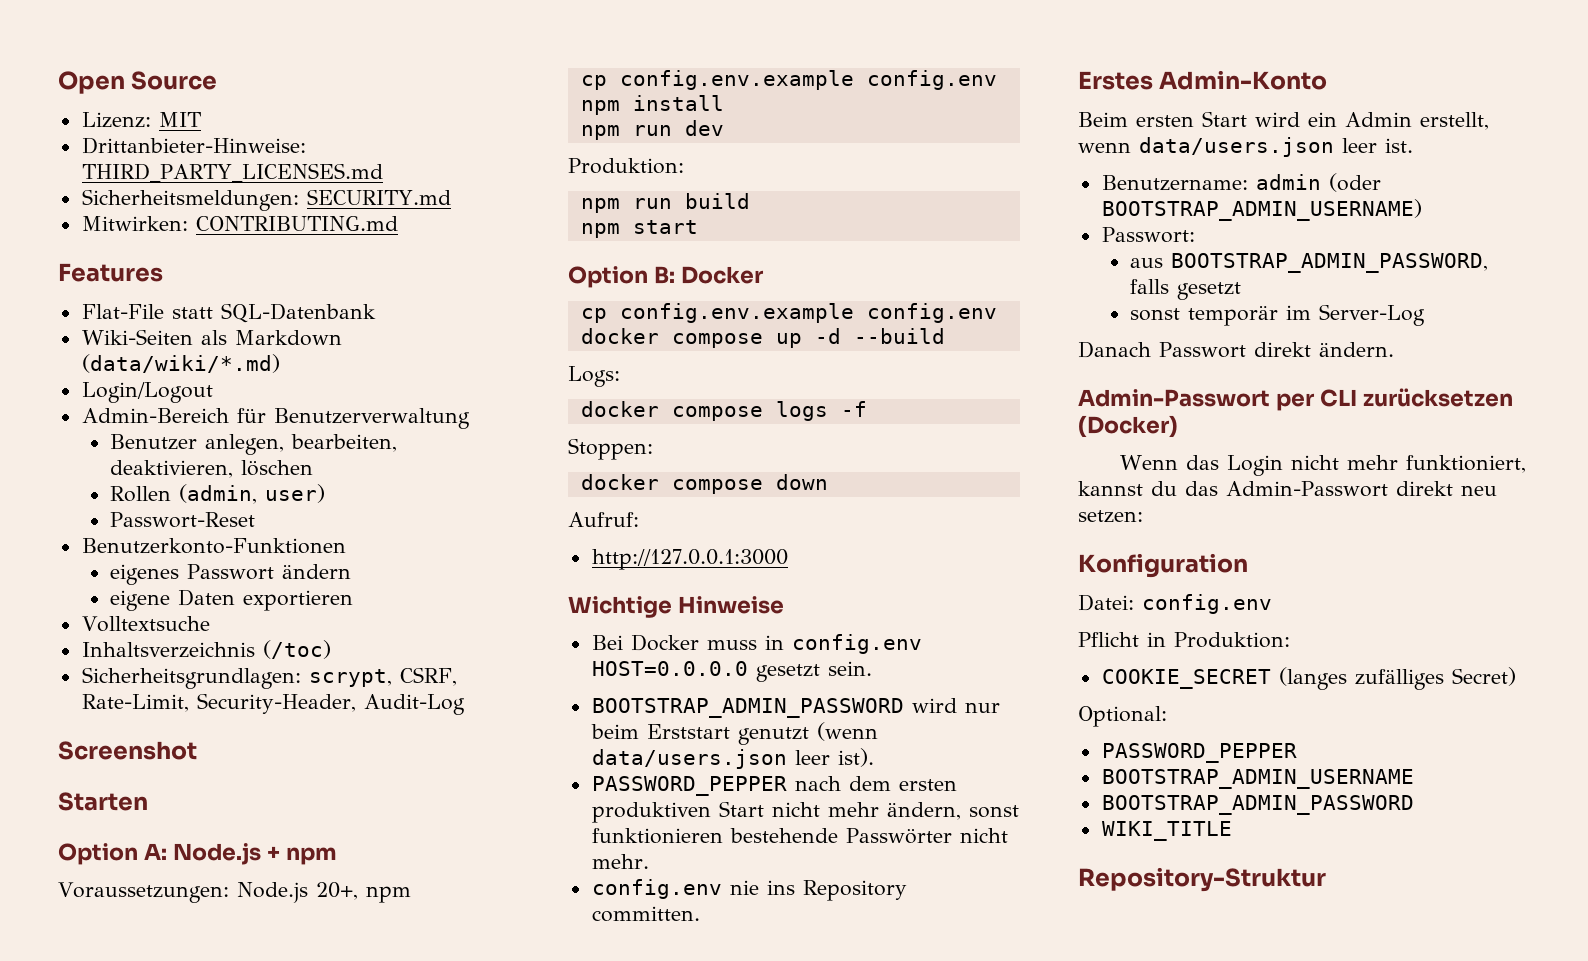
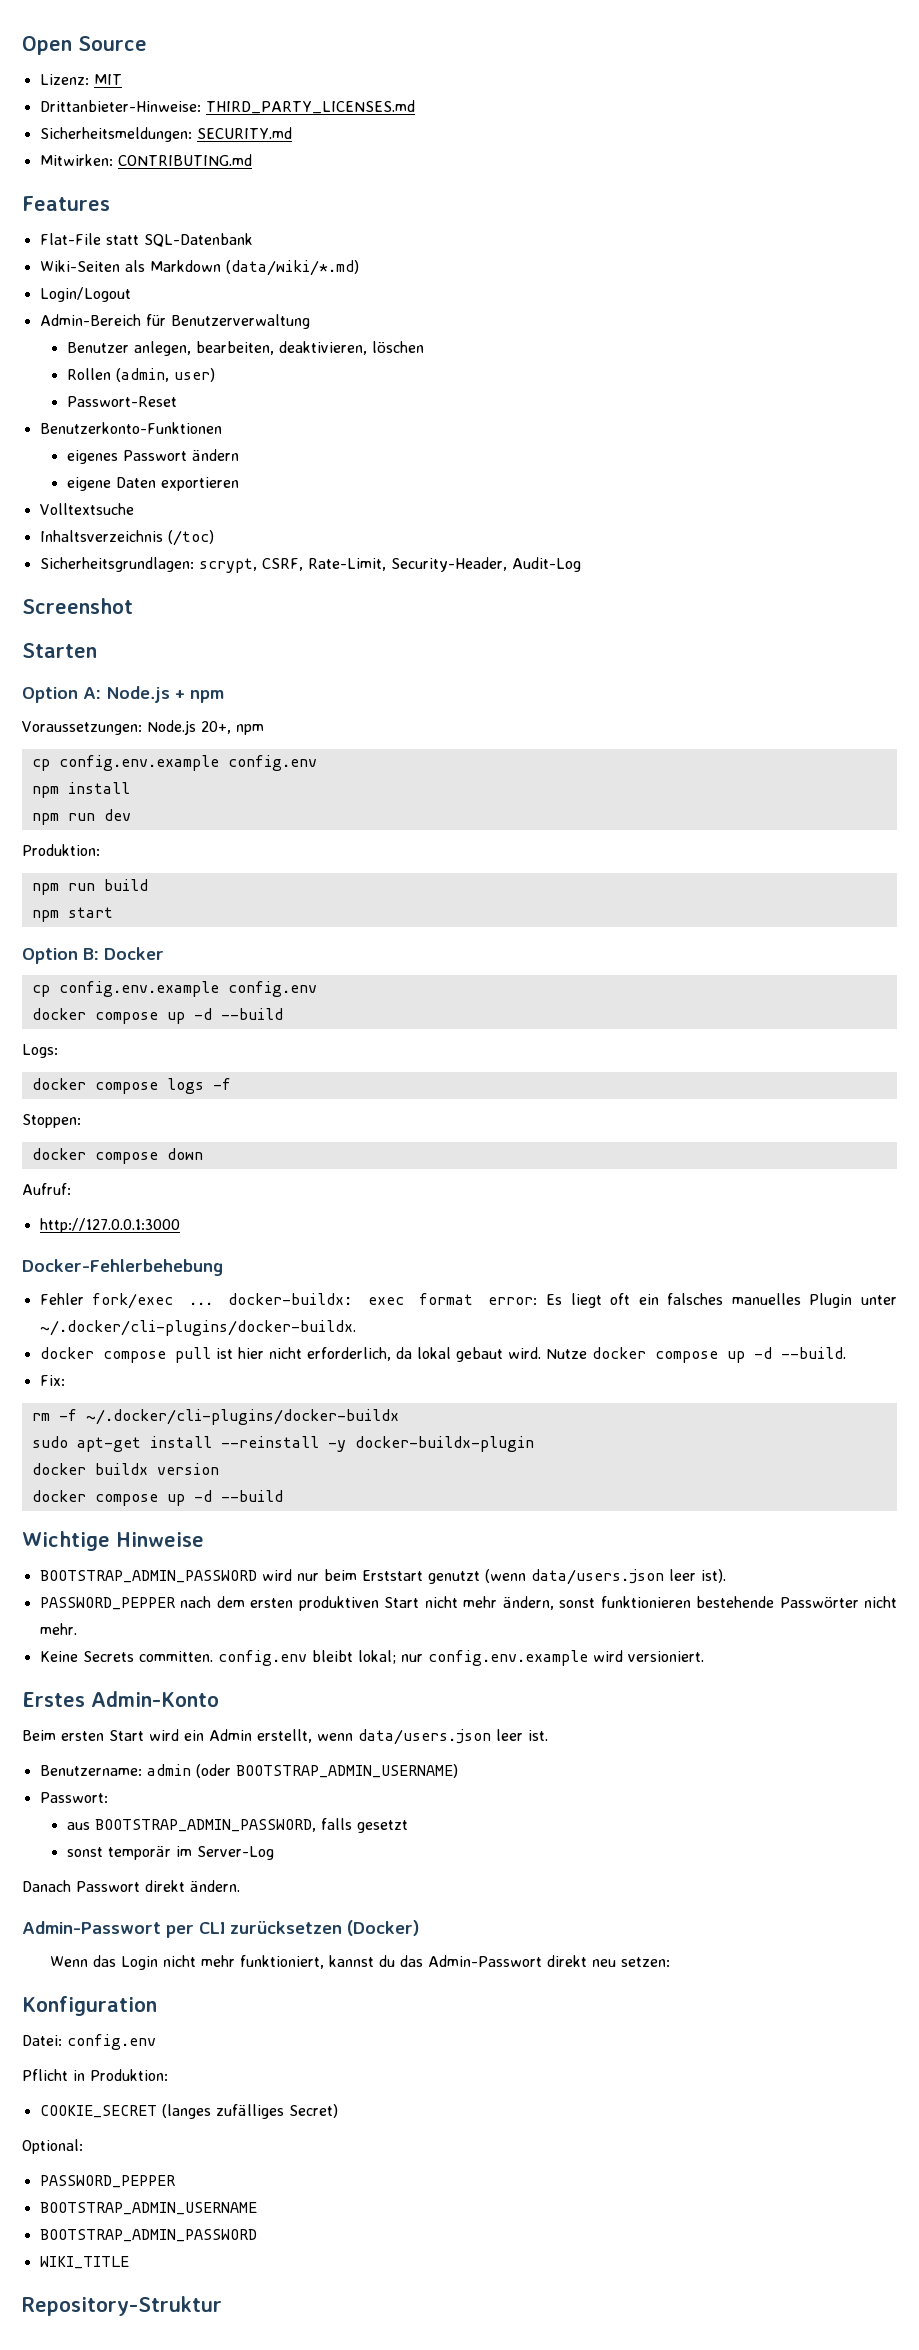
+ Docker-Fehlerbehebung
+ Fehler fork/exec ... docker-buildx: exec format error: Es liegt oft ein falsches manuelles Plugin unter ~/.docker/cli-plugins/docker-buildx.
+ docker compose pull ist hier nicht erforderlich, da lokal gebaut wird. Nutze docker compose up -d --build.
+ Fix:
+ rm -f ~/.docker/cli-plugins/docker-buildx
+ sudo apt-get install --reinstall -y docker-buildx-plugin
+ docker buildx version
+ docker compose up -d --build
  Wichtige Hinweise
- Bei Docker muss in config.env HOST=0.0.0.0 gesetzt sein.
- config.env nie ins Repository committen.
+ Keine Secrets committen. config.env bleibt lokal; nur config.env.example wird versioniert.

